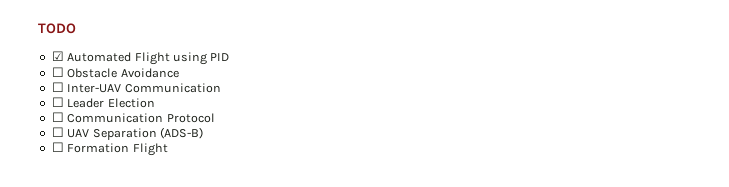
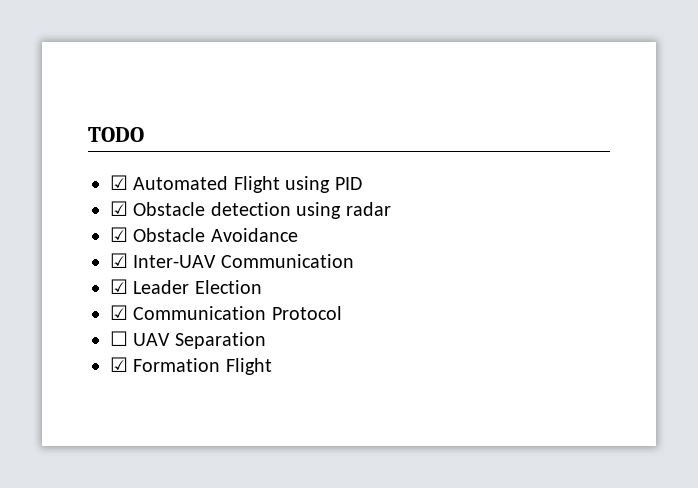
- ☐ Obstacle Avoidance
+ ☑ Obstacle detection using radar
+ ☑ Obstacle Avoidance
- ☐ Inter-UAV Communication
+ ☑ Inter-UAV Communication
- ☐ Leader Election
+ ☑ Leader Election
- ☐ Communication Protocol
+ ☑ Communication Protocol
- ☐ UAV Separation (ADS-B)
- ☐ Formation Flight
+ ☐ UAV Separation
+ ☑ Formation Flight

